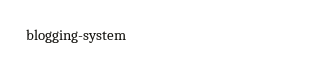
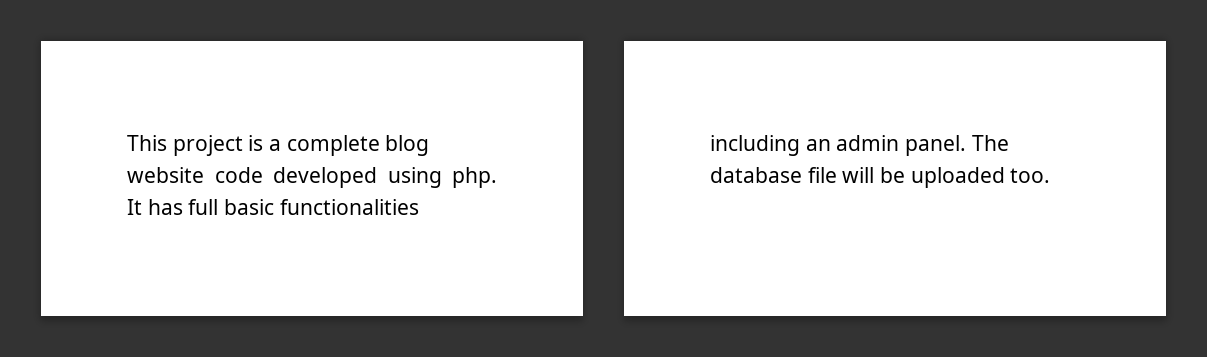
- blogging-system
+ This project is a complete blog website code developed using php. It has full basic functionalities including an admin panel. The database file will be uploaded too.

